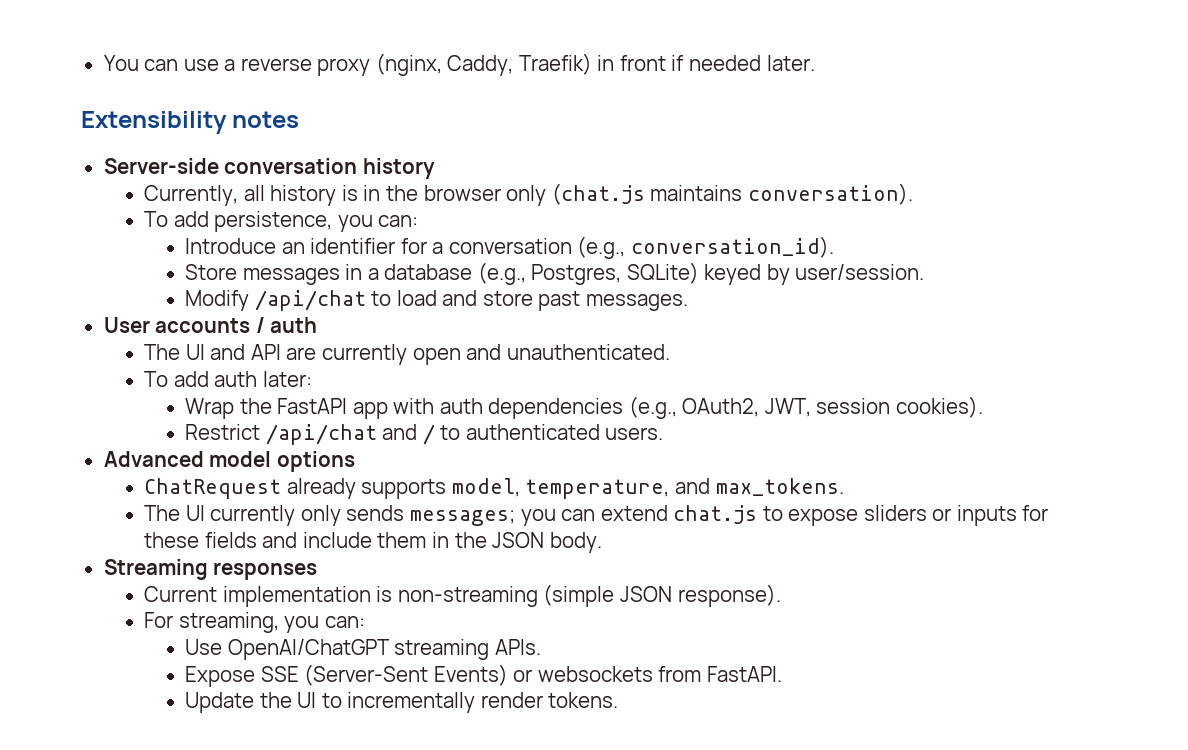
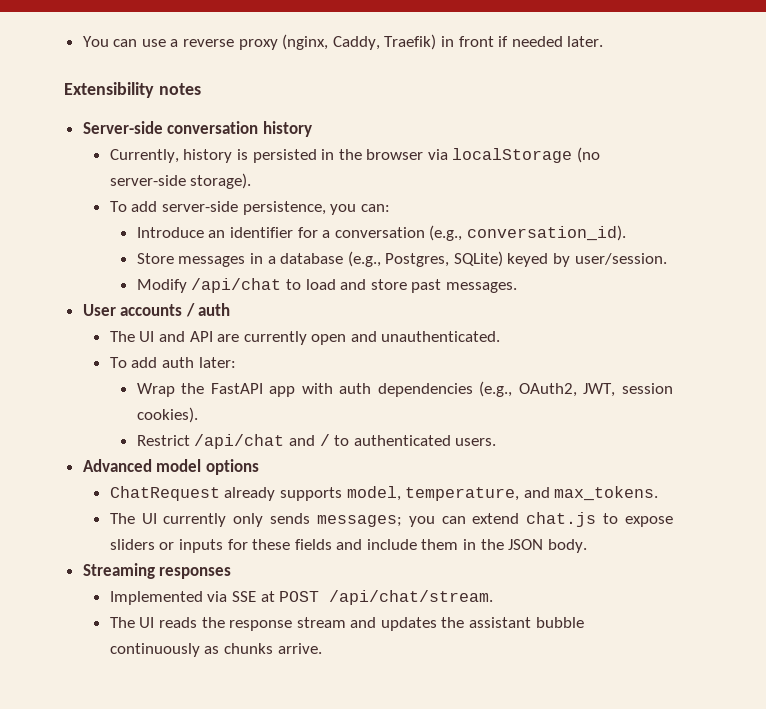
- Currently, all history is in the browser only (chat.js maintains conversation).
- To add persistence, you can:
+ Currently, history is persisted in the browser via localStorage (no server-side storage).
+ To add server-side persistence, you can:
- Current implementation is non-streaming (simple JSON response).
- For streaming, you can:
- Use OpenAI/ChatGPT streaming APIs.
- Expose SSE (Server-Sent Events) or websockets from FastAPI.
- Update the UI to incrementally render tokens.
+ Implemented via SSE at POST /api/chat/stream.
+ The UI reads the response stream and updates the assistant bubble continuously as chunks arrive.

